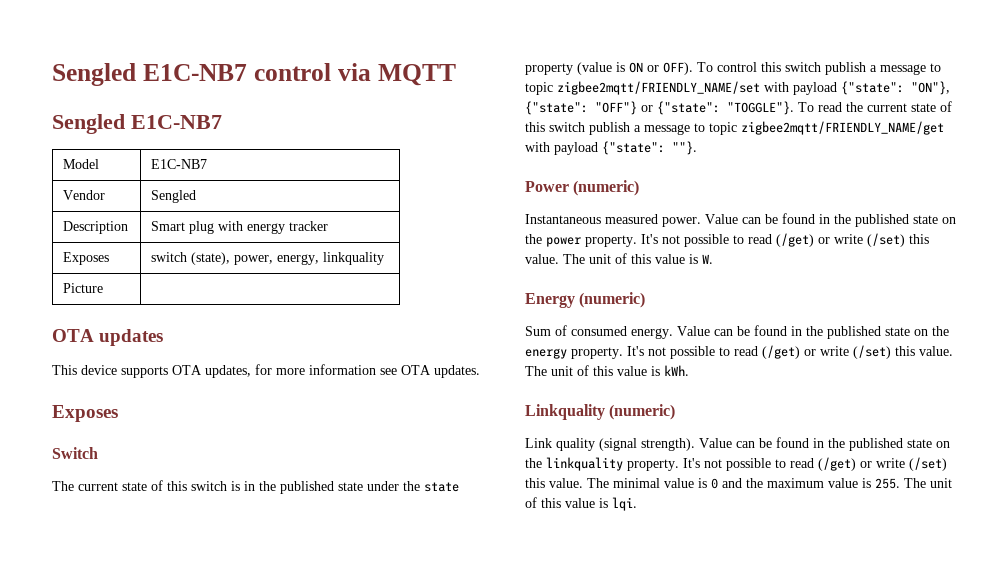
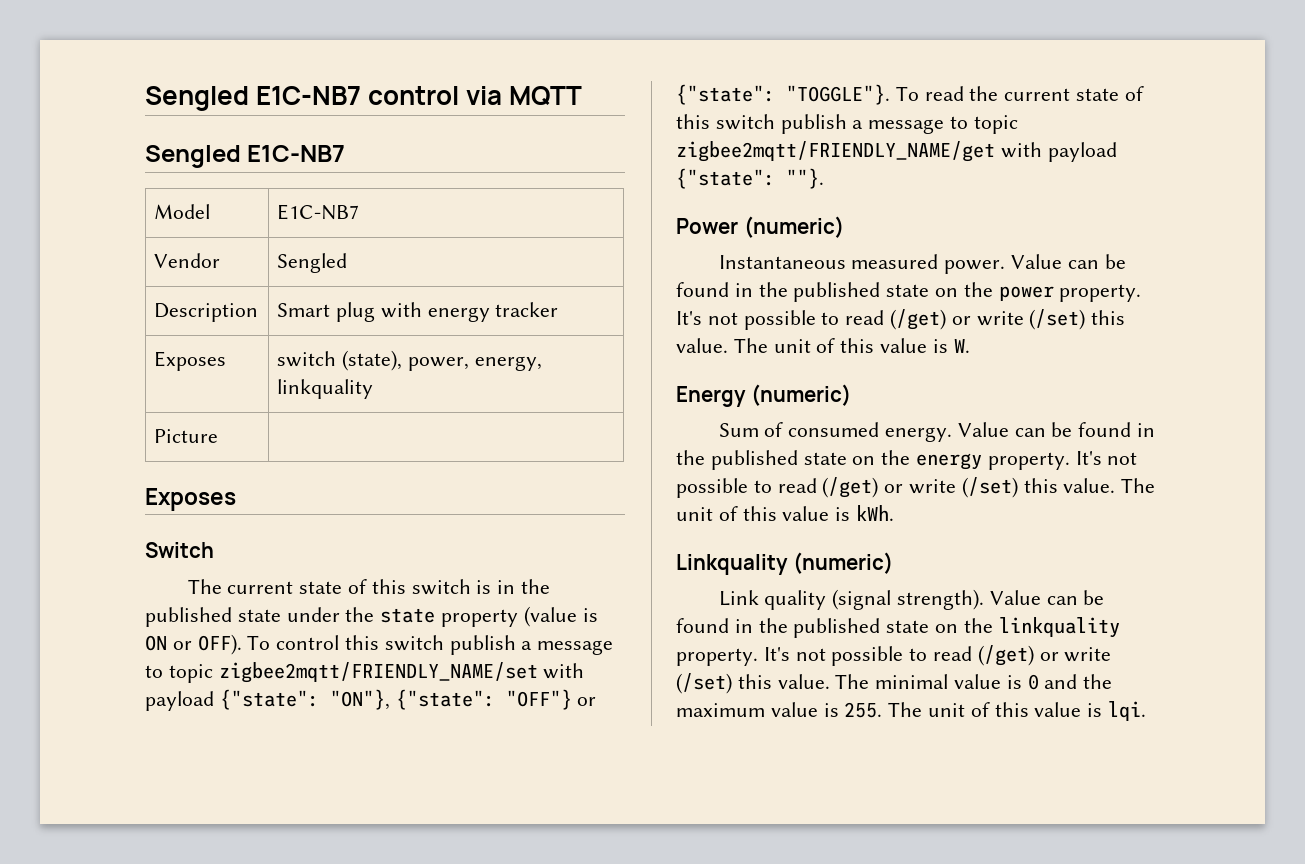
- OTA updates
- This device supports OTA updates, for more information see OTA updates.

